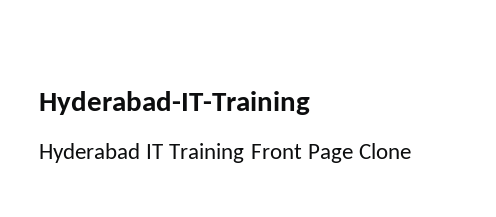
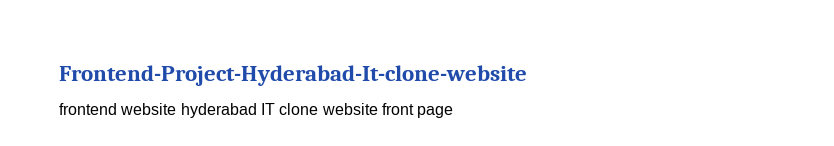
- Hyderabad-IT-Training
- Hyderabad IT Training Front Page Clone
+ Frontend-Project-Hyderabad-It-clone-website
+ frontend website hyderabad IT clone website front page

